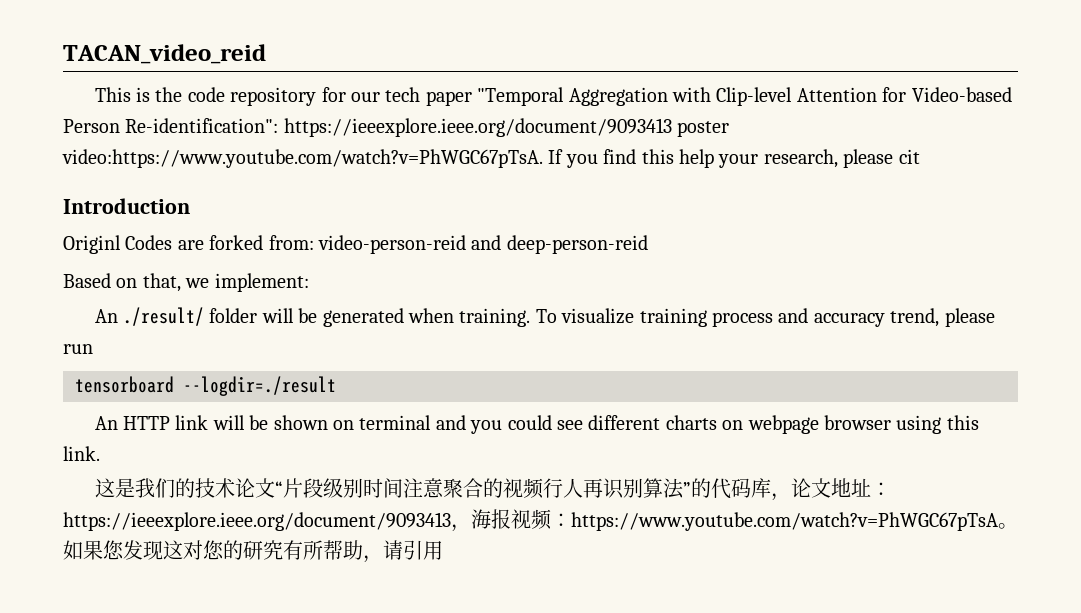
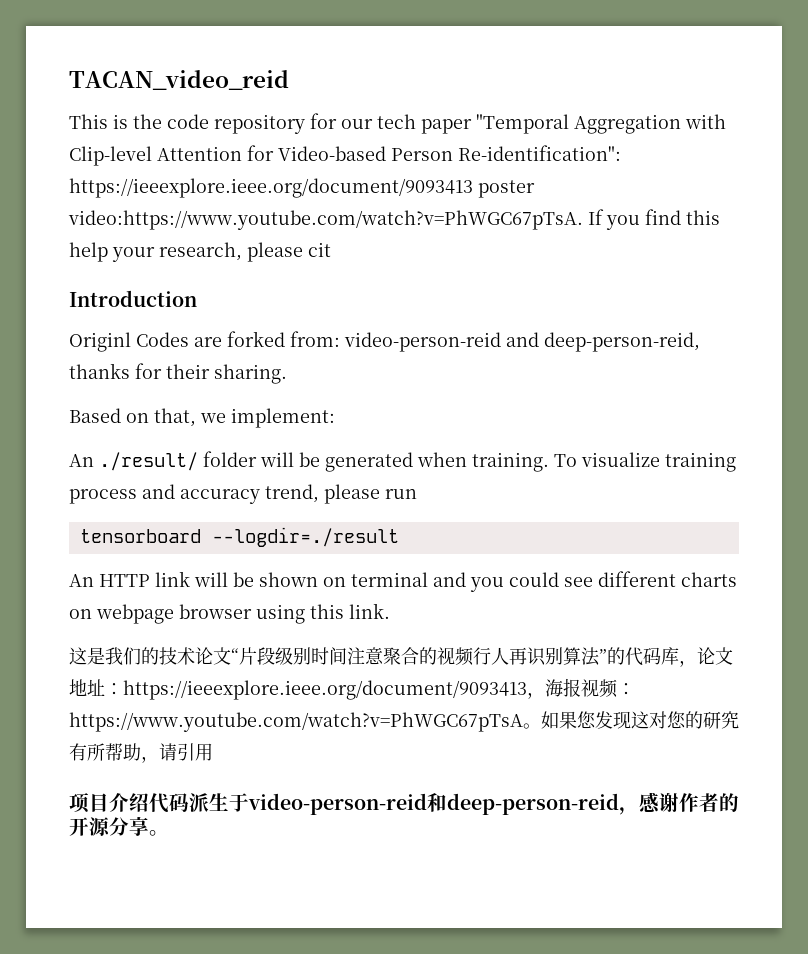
- Originl Codes are forked from: video-person-reid and deep-person-reid
+ Originl Codes are forked from: video-person-reid and deep-person-reid, thanks for their sharing.
+ 项目介绍代码派生于video-person-reid和deep-person-reid，感谢作者的开源分享。

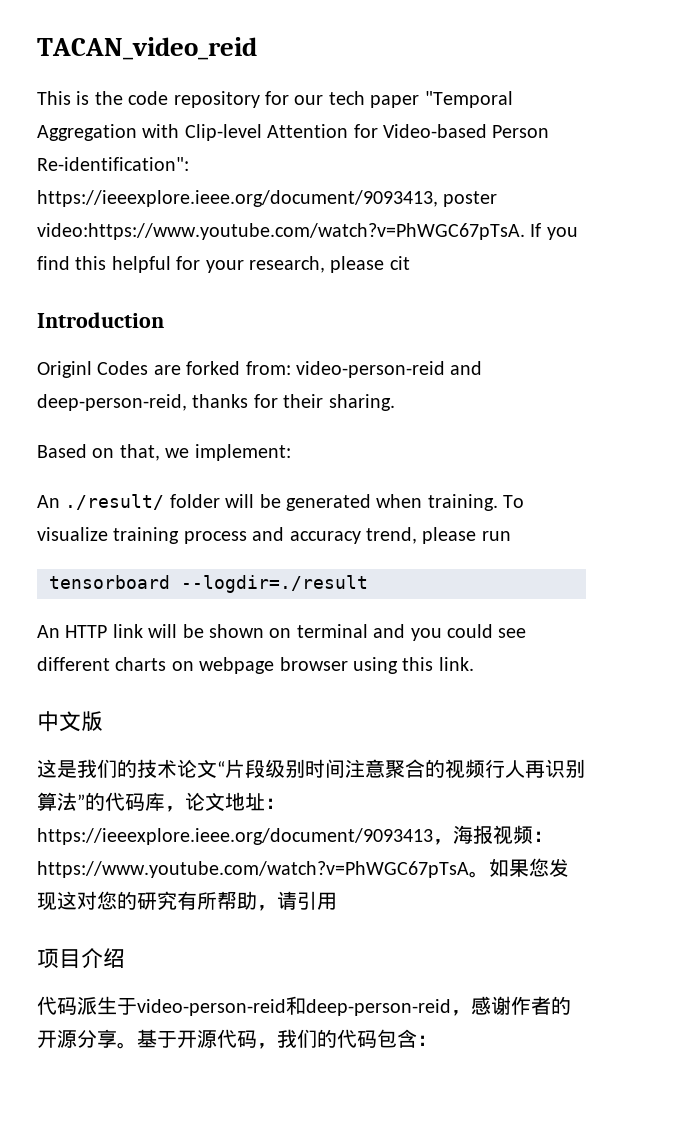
- This is the code repository for our tech paper "Temporal Aggregation with Clip-level Attention for Video-based Person Re-identification": https://ieeexplore.ieee.org/document/9093413 poster video:https://www.youtube.com/watch?v=PhWGC67pTsA. If you find this help your research, please cit
+ This is the code repository for our tech paper "Temporal Aggregation with Clip-level Attention for Video-based Person Re-identification": https://ieeexplore.ieee.org/document/9093413, poster video:https://www.youtube.com/watch?v=PhWGC67pTsA. If you find this helpful for your research, please cit
+ 中文版
- 项目介绍代码派生于video-person-reid和deep-person-reid，感谢作者的开源分享。
+ 项目介绍
+ 代码派生于video-person-reid和deep-person-reid，感谢作者的开源分享。
+ 基于开源代码，我们的代码包含：

